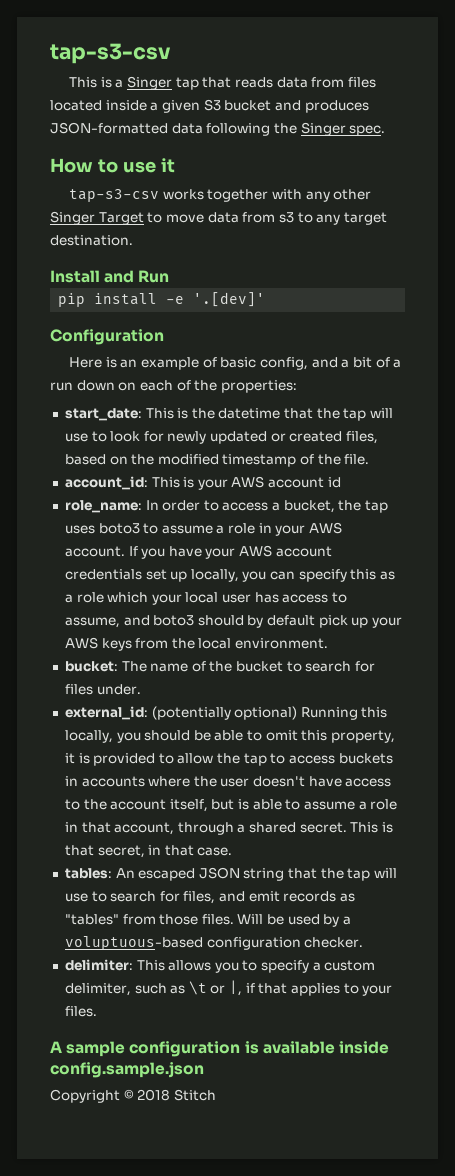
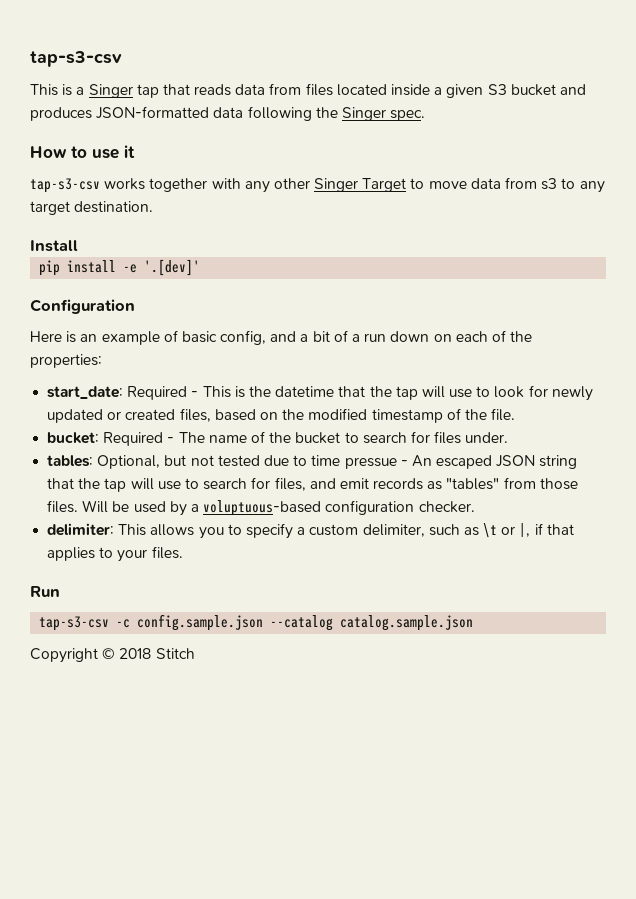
- Install and Run
+ Install
- start_date: This is the datetime that the tap will use to look for newly updated or created files, based on the modified timestamp of the file.
+ start_date: Required - This is the datetime that the tap will use to look for newly updated or created files, based on the modified timestamp of the file.
- account_id: This is your AWS account id
- role_name: In order to access a bucket, the tap uses boto3 to assume a role in your AWS account. If you have your AWS account credentials set up locally, you can specify this as a role which your local user has access to assume, and boto3 should by default pick up your AWS keys from the local environment.
- bucket: The name of the bucket to search for files under.
+ bucket: Required - The name of the bucket to search for files under.
- external_id: (potentially optional) Running this locally, you should be able to omit this property, it is provided to allow the tap to access buckets in accounts where the user doesn't have access to the account itself, but is able to assume a role in that account, through a shared secret. This is that secret, in that case.
- tables: An escaped JSON string that the tap will use to search for files, and emit records as "tables" from those files.
+ tables: Optional, but not tested due to time pressue - An escaped JSON string that the tap will use to search for files, and emit records as "tables" from those files.
- A sample configuration is available inside config.sample.json
+ Run
+ tap-s3-csv -c config.sample.json --catalog catalog.sample.json

